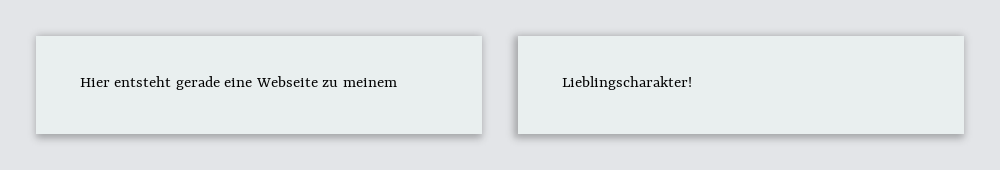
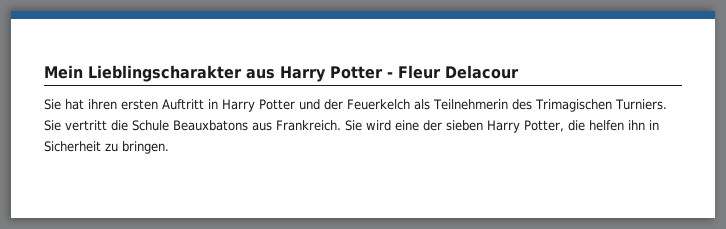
- Hier entsteht gerade eine Webseite zu meinem Lieblingscharakter!
+ Mein Lieblingscharakter aus Harry Potter - Fleur Delacour
+ Sie hat ihren ersten Auftritt in Harry Potter und der Feuerkelch als Teilnehmerin des Trimagischen Turniers. Sie vertritt die Schule Beauxbatons aus Frankreich. Sie wird eine der sieben Harry Potter, die helfen ihn in Sicherheit zu bringen.

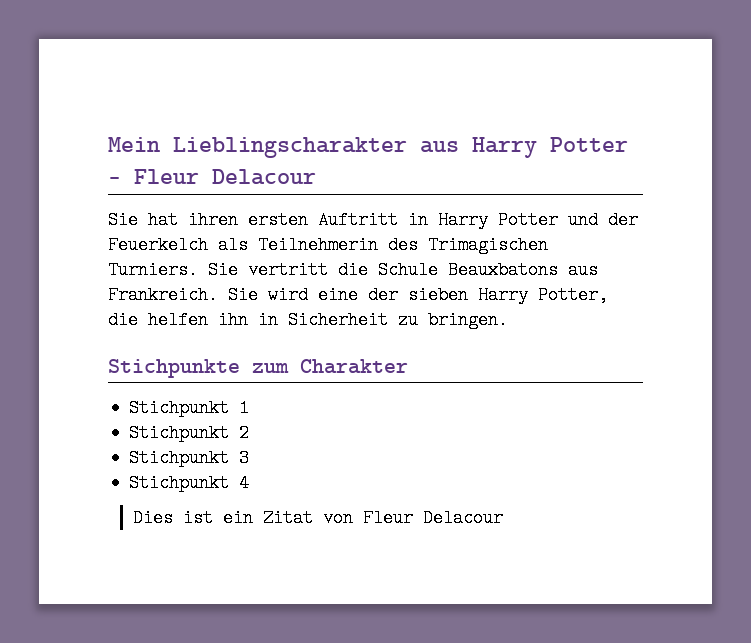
+ Stichpunkte zum Charakter
+ Stichpunkt 1
+ Stichpunkt 2
+ Stichpunkt 3
+ Stichpunkt 4
+ Dies ist ein Zitat von Fleur Delacour

